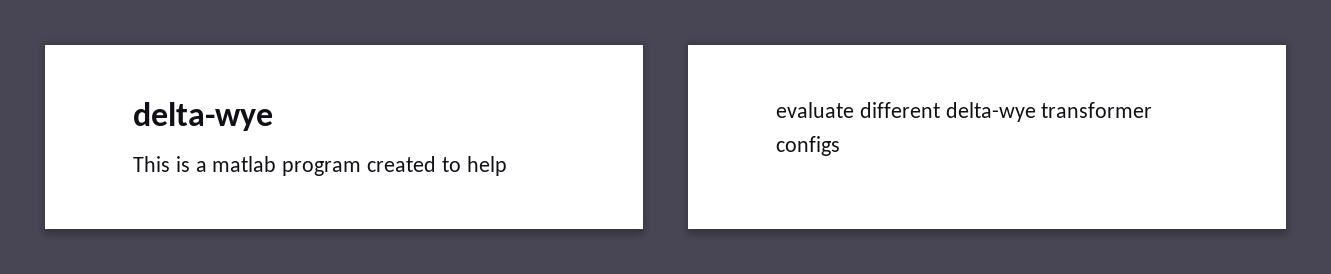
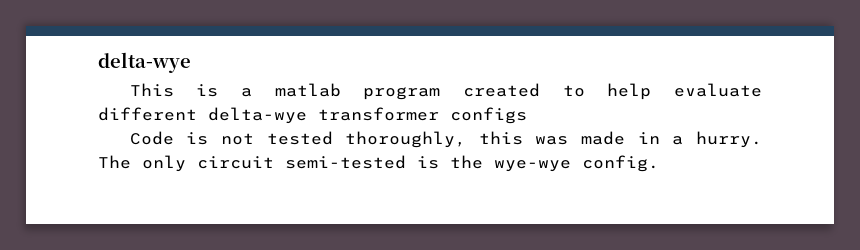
+ Code is not tested thoroughly, this was made in a hurry. The only circuit semi-tested is the wye-wye config.

